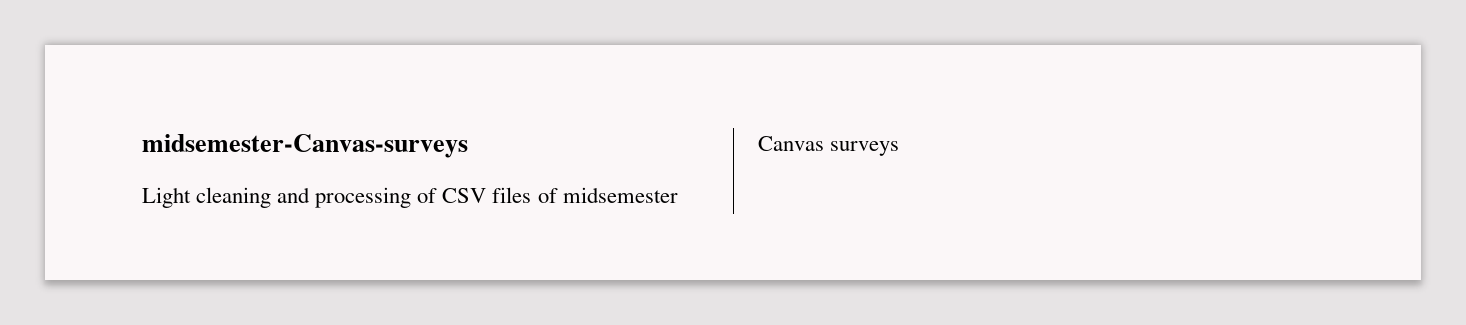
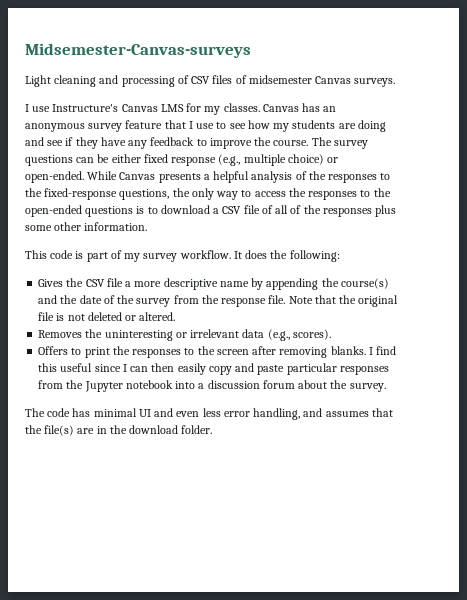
- midsemester-Canvas-surveys
+ Midsemester-Canvas-surveys
- Light cleaning and processing of CSV files of midsemester Canvas surveys
+ Light cleaning and processing of CSV files of midsemester Canvas surveys.
+ I use Instructure's Canvas LMS for my classes. Canvas has an anonymous survey feature that I use to see how my students are doing and see if they have any feedback to improve the course. The survey questions can be either fixed response (e.g., multiple choice) or open-ended. While Canvas presents a helpful analysis of the responses to the fixed-response questions, the only way to access the responses to the open-ended questions is to download a CSV file of all of the responses plus some other information.
+ This code is part of my survey workflow. It does the following:
+ Gives the CSV file a more descriptive name by appending the course(s) and the date of the survey from the response file. Note that the original file is not deleted or altered.
+ Removes the uninteresting or irrelevant data (e.g., scores).
+ Offers to print the responses to the screen after removing blanks. I find this useful since I can then easily copy and paste particular responses from the Jupyter notebook into a discussion forum about the survey.
+ The code has minimal UI and even less error handling, and assumes that the file(s) are in the download folder.

